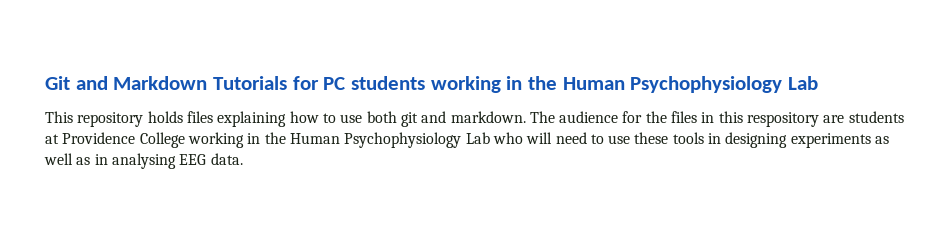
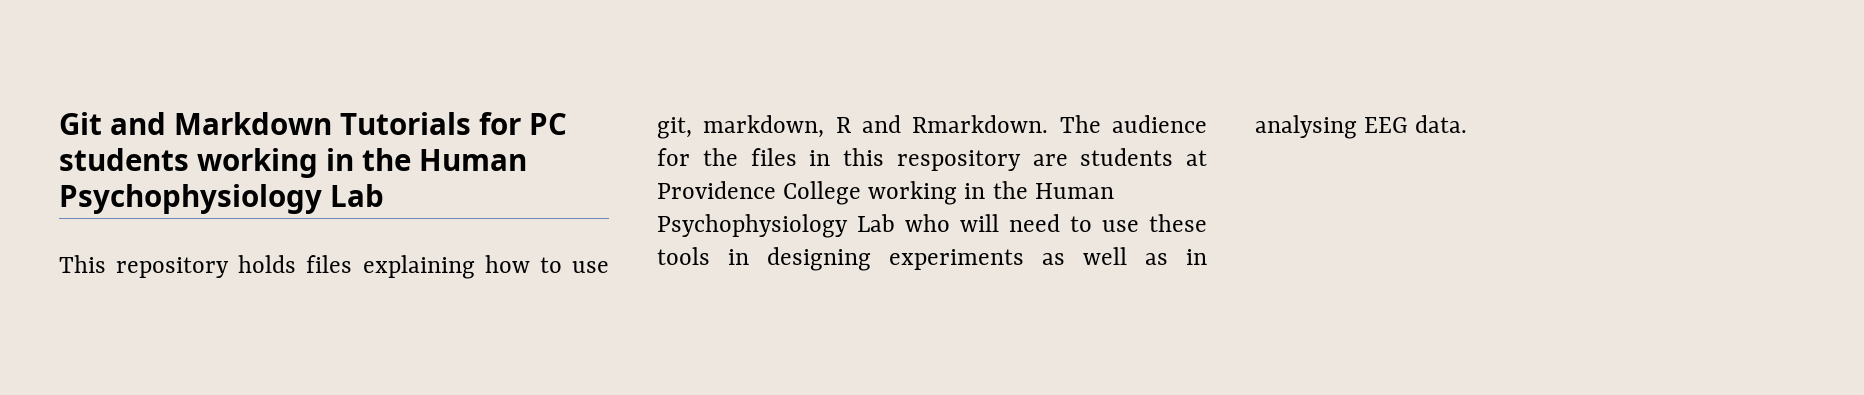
- This repository holds files explaining how to use both git and markdown.
+ This repository holds files explaining how to use git, markdown, R and Rmarkdown.

